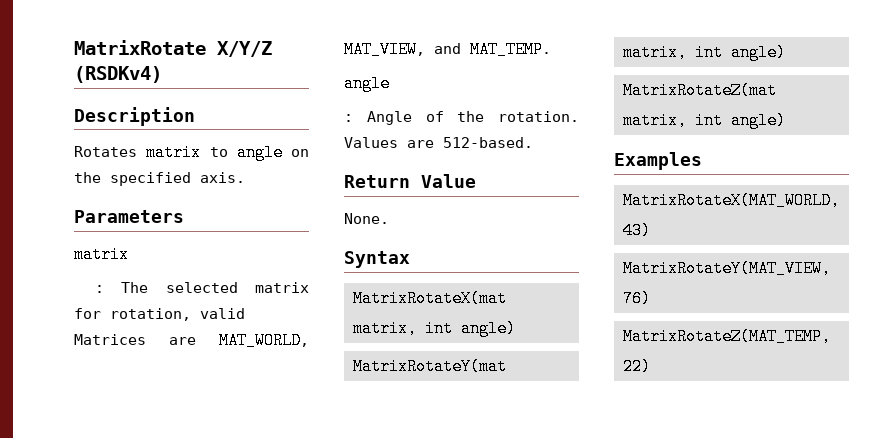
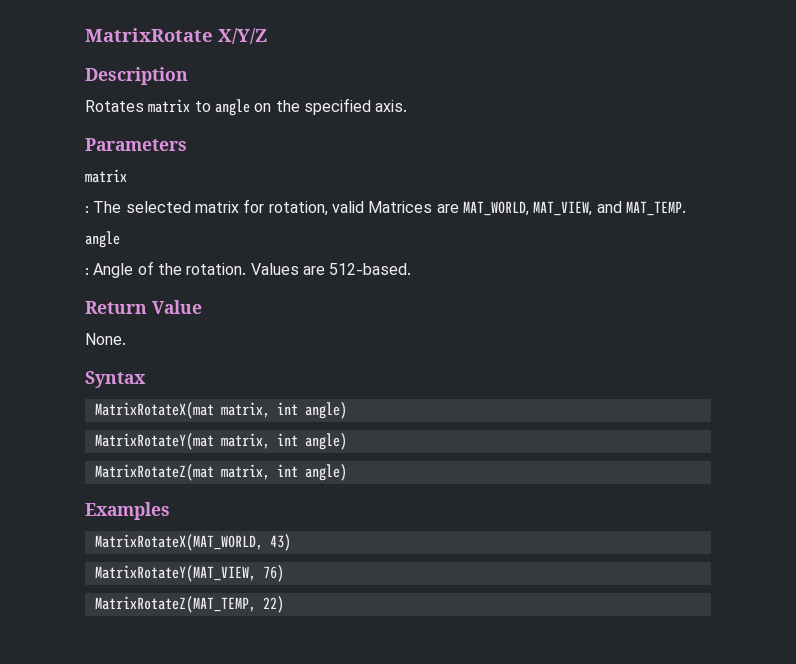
- MatrixRotate X/Y/Z (RSDKv4)
+ MatrixRotate X/Y/Z

